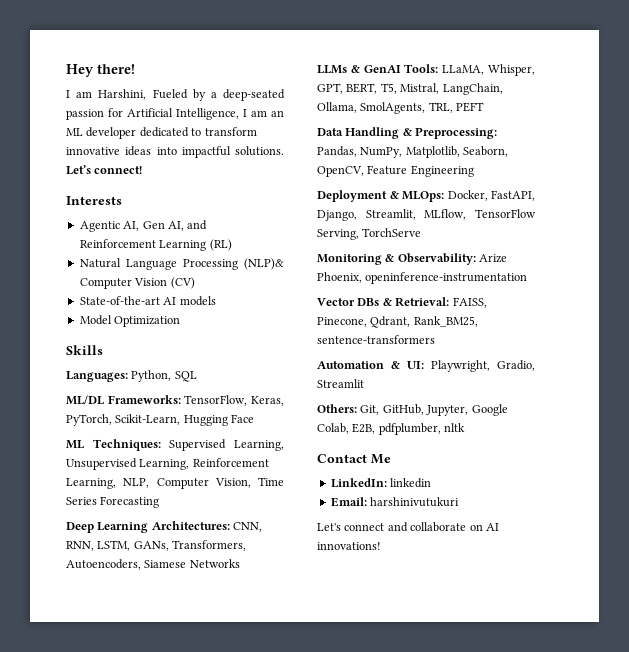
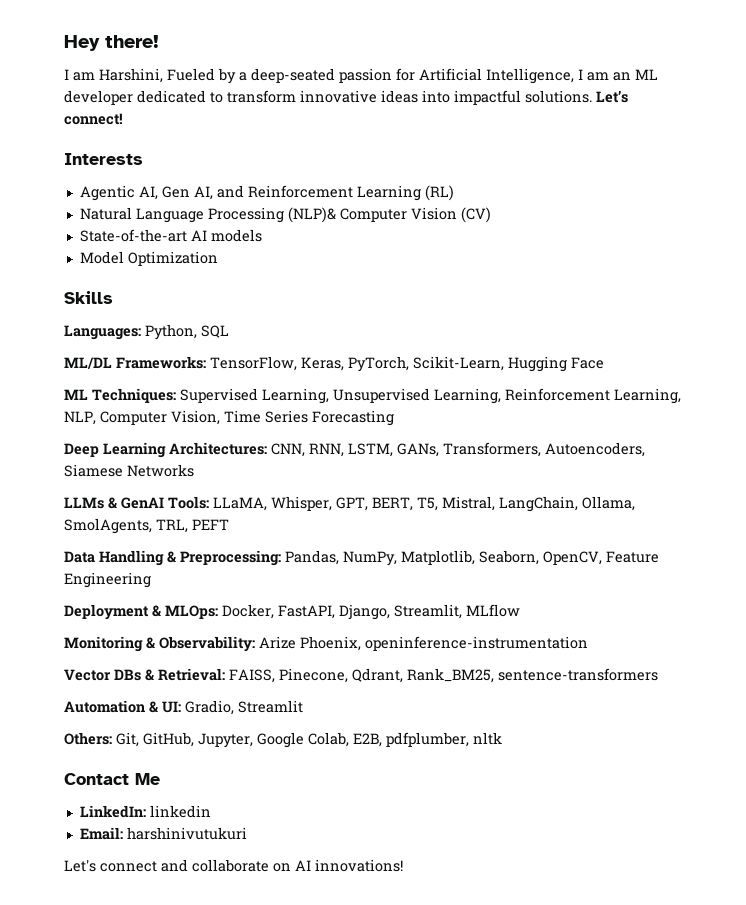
- Deployment & MLOps: Docker, FastAPI, Django, Streamlit, MLflow, TensorFlow Serving, TorchServe
+ Deployment & MLOps: Docker, FastAPI, Django, Streamlit, MLflow
- Automation & UI: Playwright, Gradio, Streamlit
+ Automation & UI: Gradio, Streamlit

